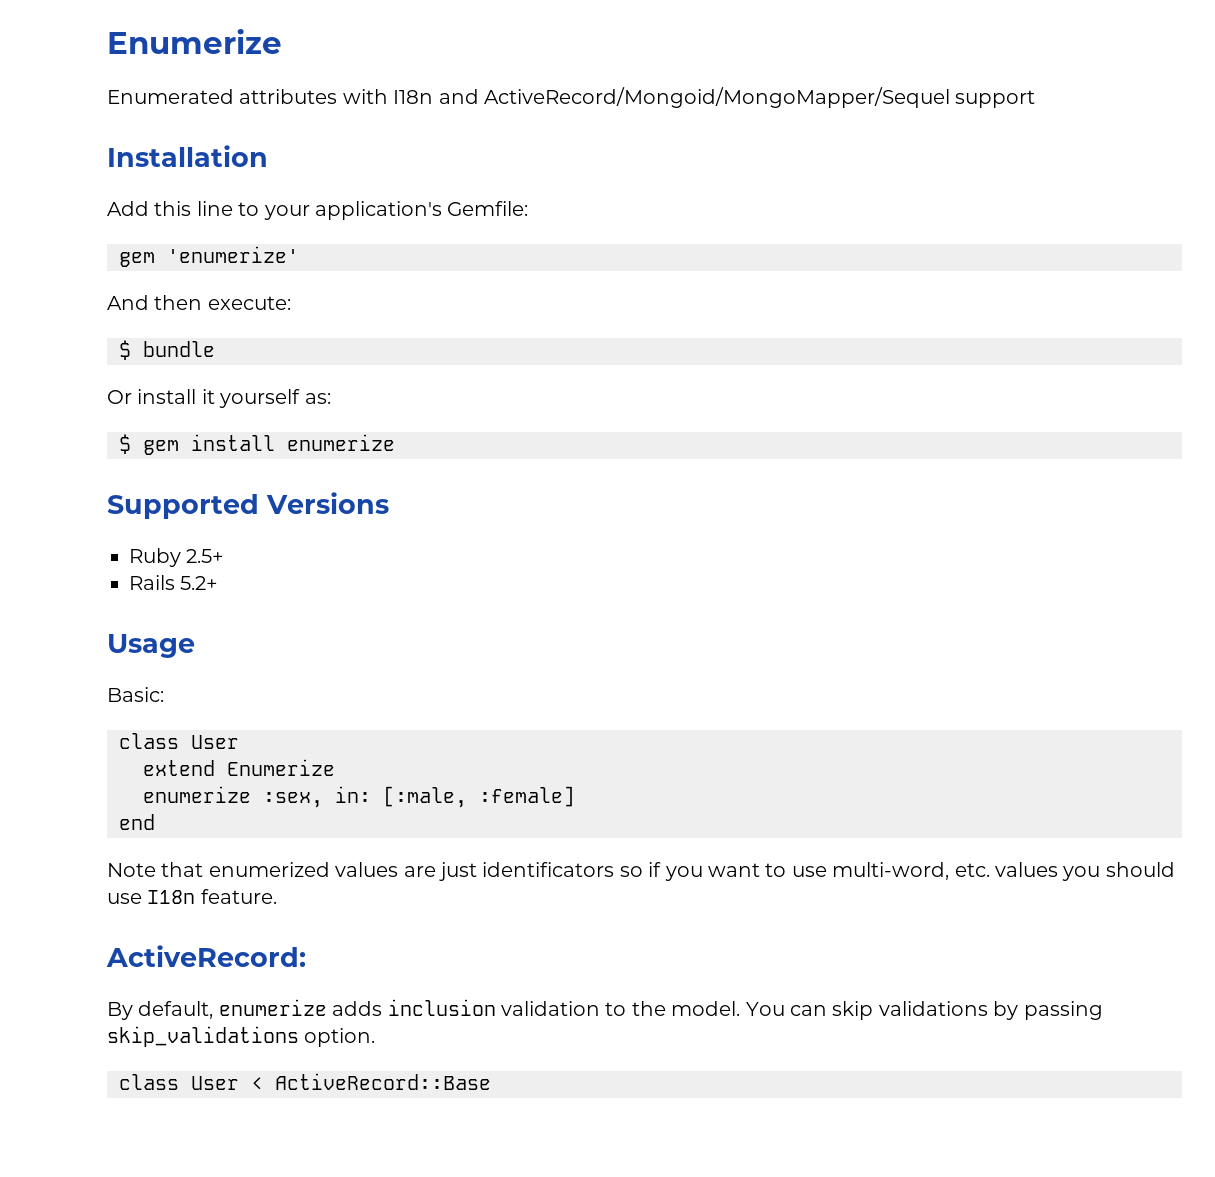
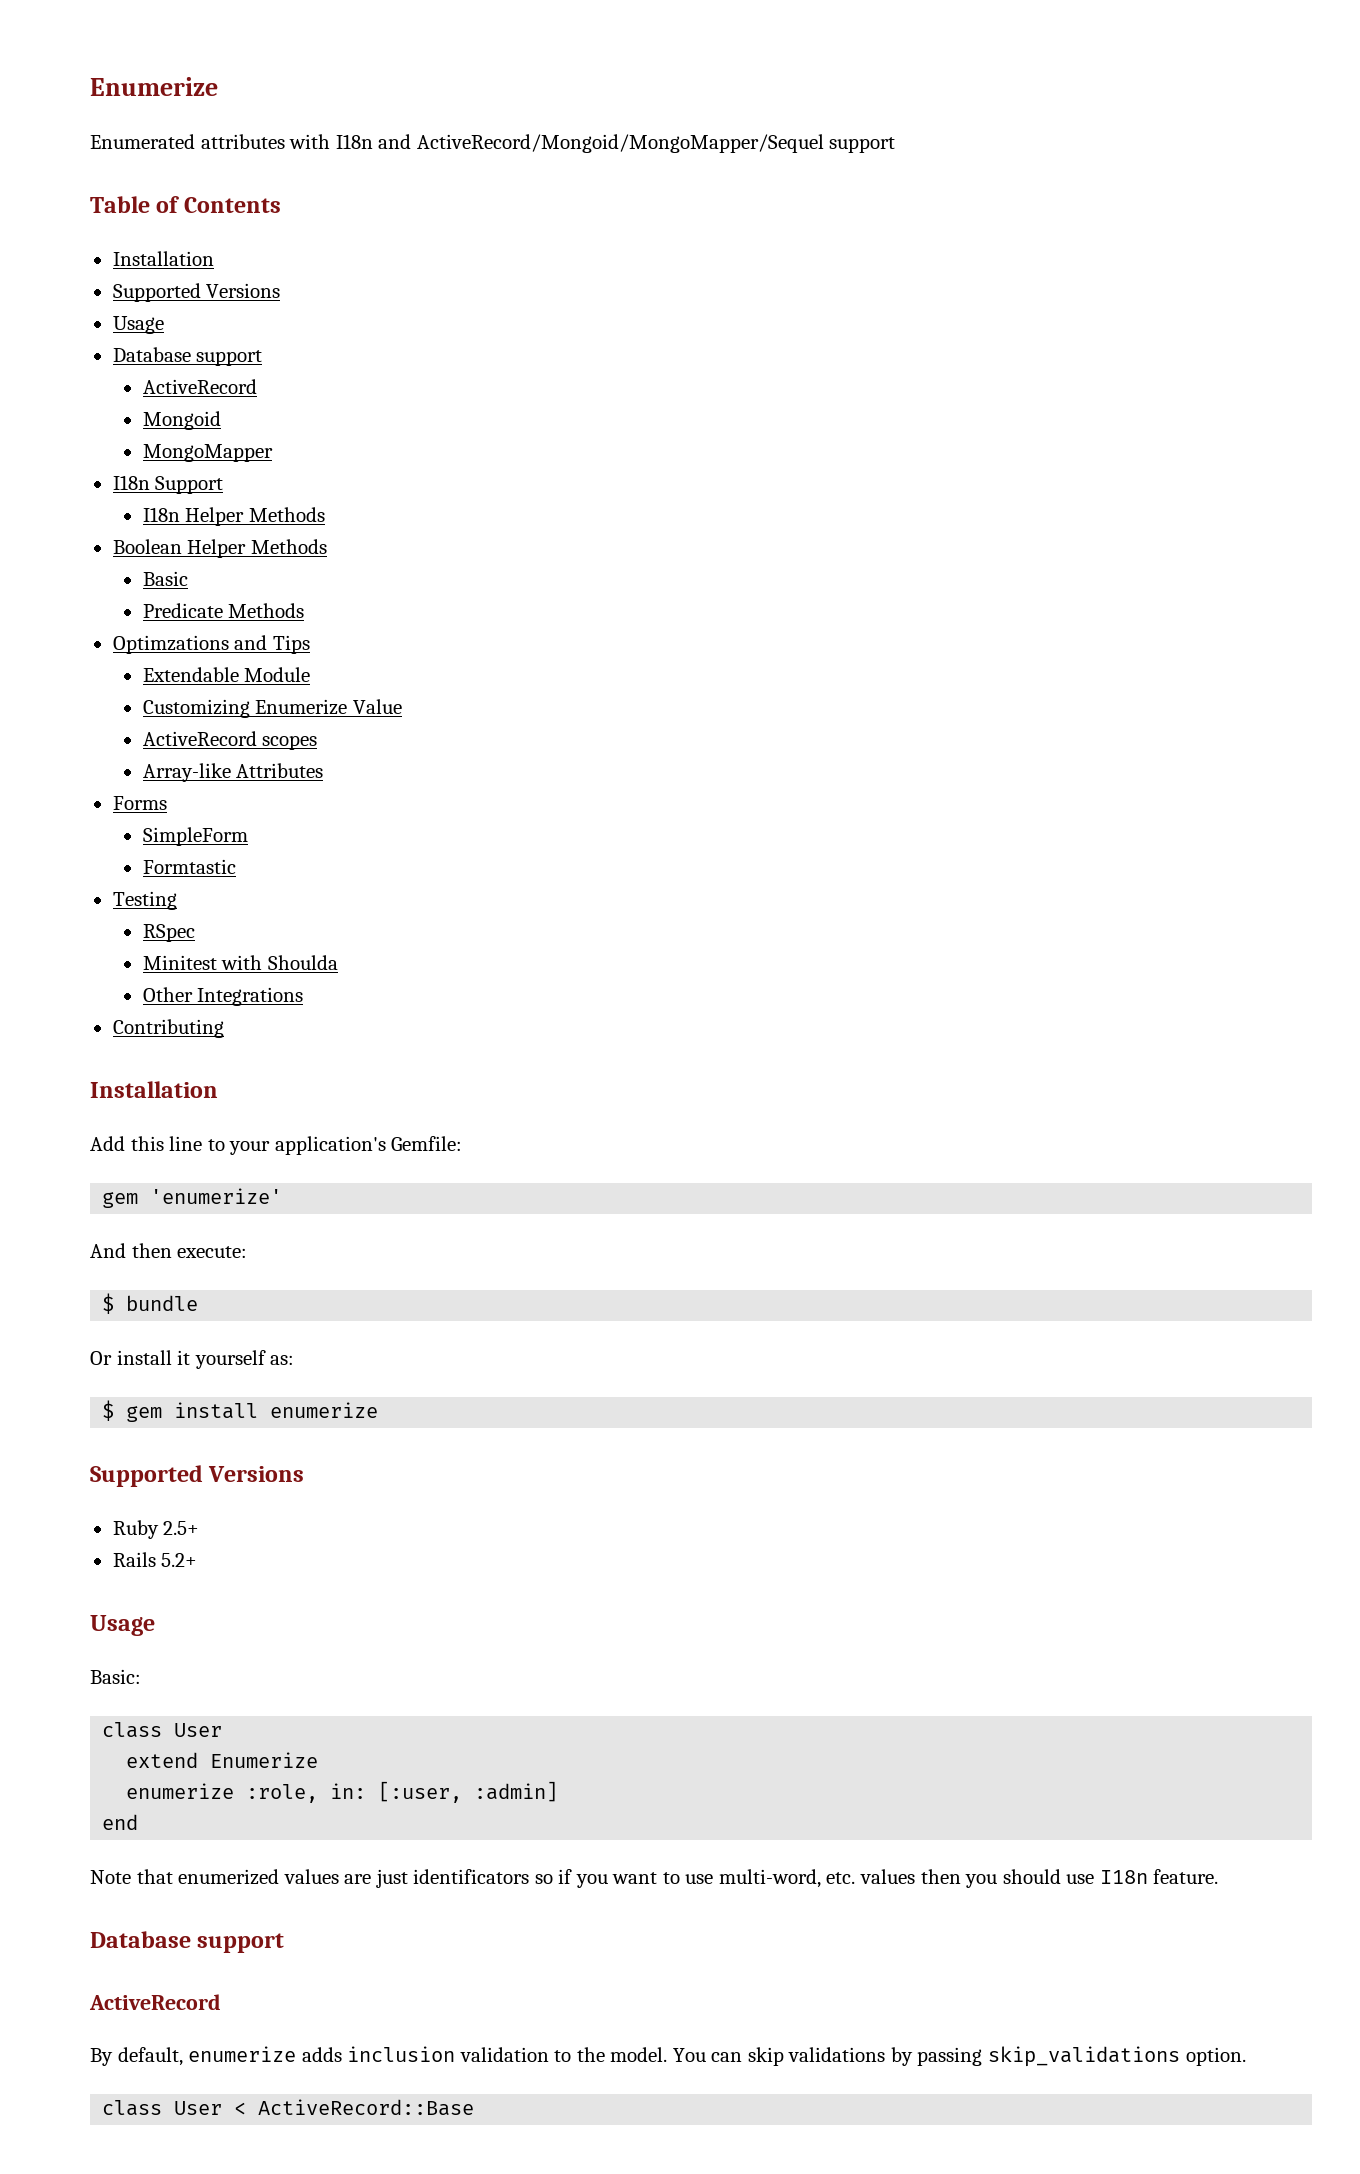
+ Table of Contents
+ Installation
+ Supported Versions
+ Usage
+ Database support
+ ActiveRecord
+ Mongoid
+ MongoMapper
+ I18n Support
+ I18n Helper Methods
+ Boolean Helper Methods
+ Basic
+ Predicate Methods
+ Optimzations and Tips
+ Extendable Module
+ Customizing Enumerize Value
+ ActiveRecord scopes
+ Array-like Attributes
+ Forms
+ SimpleForm
+ Formtastic
+ Testing
+ RSpec
+ Minitest with Shoulda
+ Other Integrations
+ Contributing
- enumerize :sex, in: [:male, :female]
+ enumerize :role, in: [:user, :admin]
- Note that enumerized values are just identificators so if you want to use multi-word, etc. values you should use I18n feature.
- ActiveRecord:
+ Note that enumerized values are just identificators so if you want to use multi-word, etc. values then you should use I18n feature.
+ Database support
+ ActiveRecord

